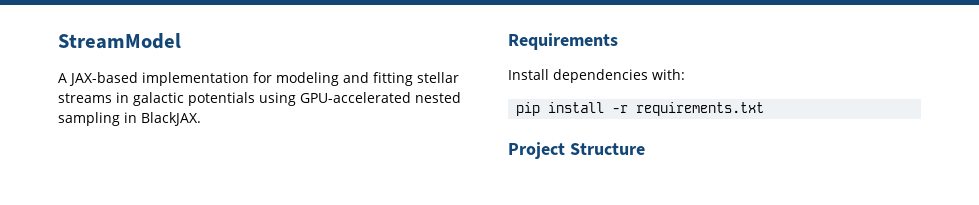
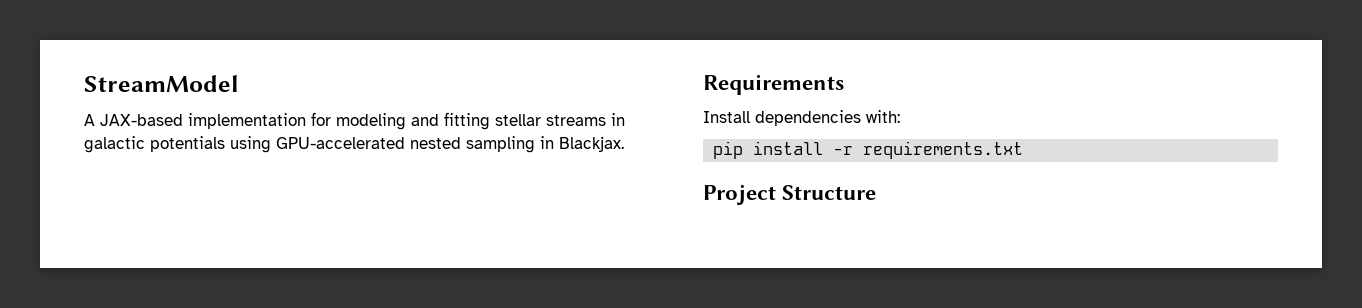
- A JAX-based implementation for modeling and fitting stellar streams in galactic potentials using GPU-accelerated nested sampling in BlackJAX.
+ A JAX-based implementation for modeling and fitting stellar streams in galactic potentials using GPU-accelerated nested sampling in Blackjax.

